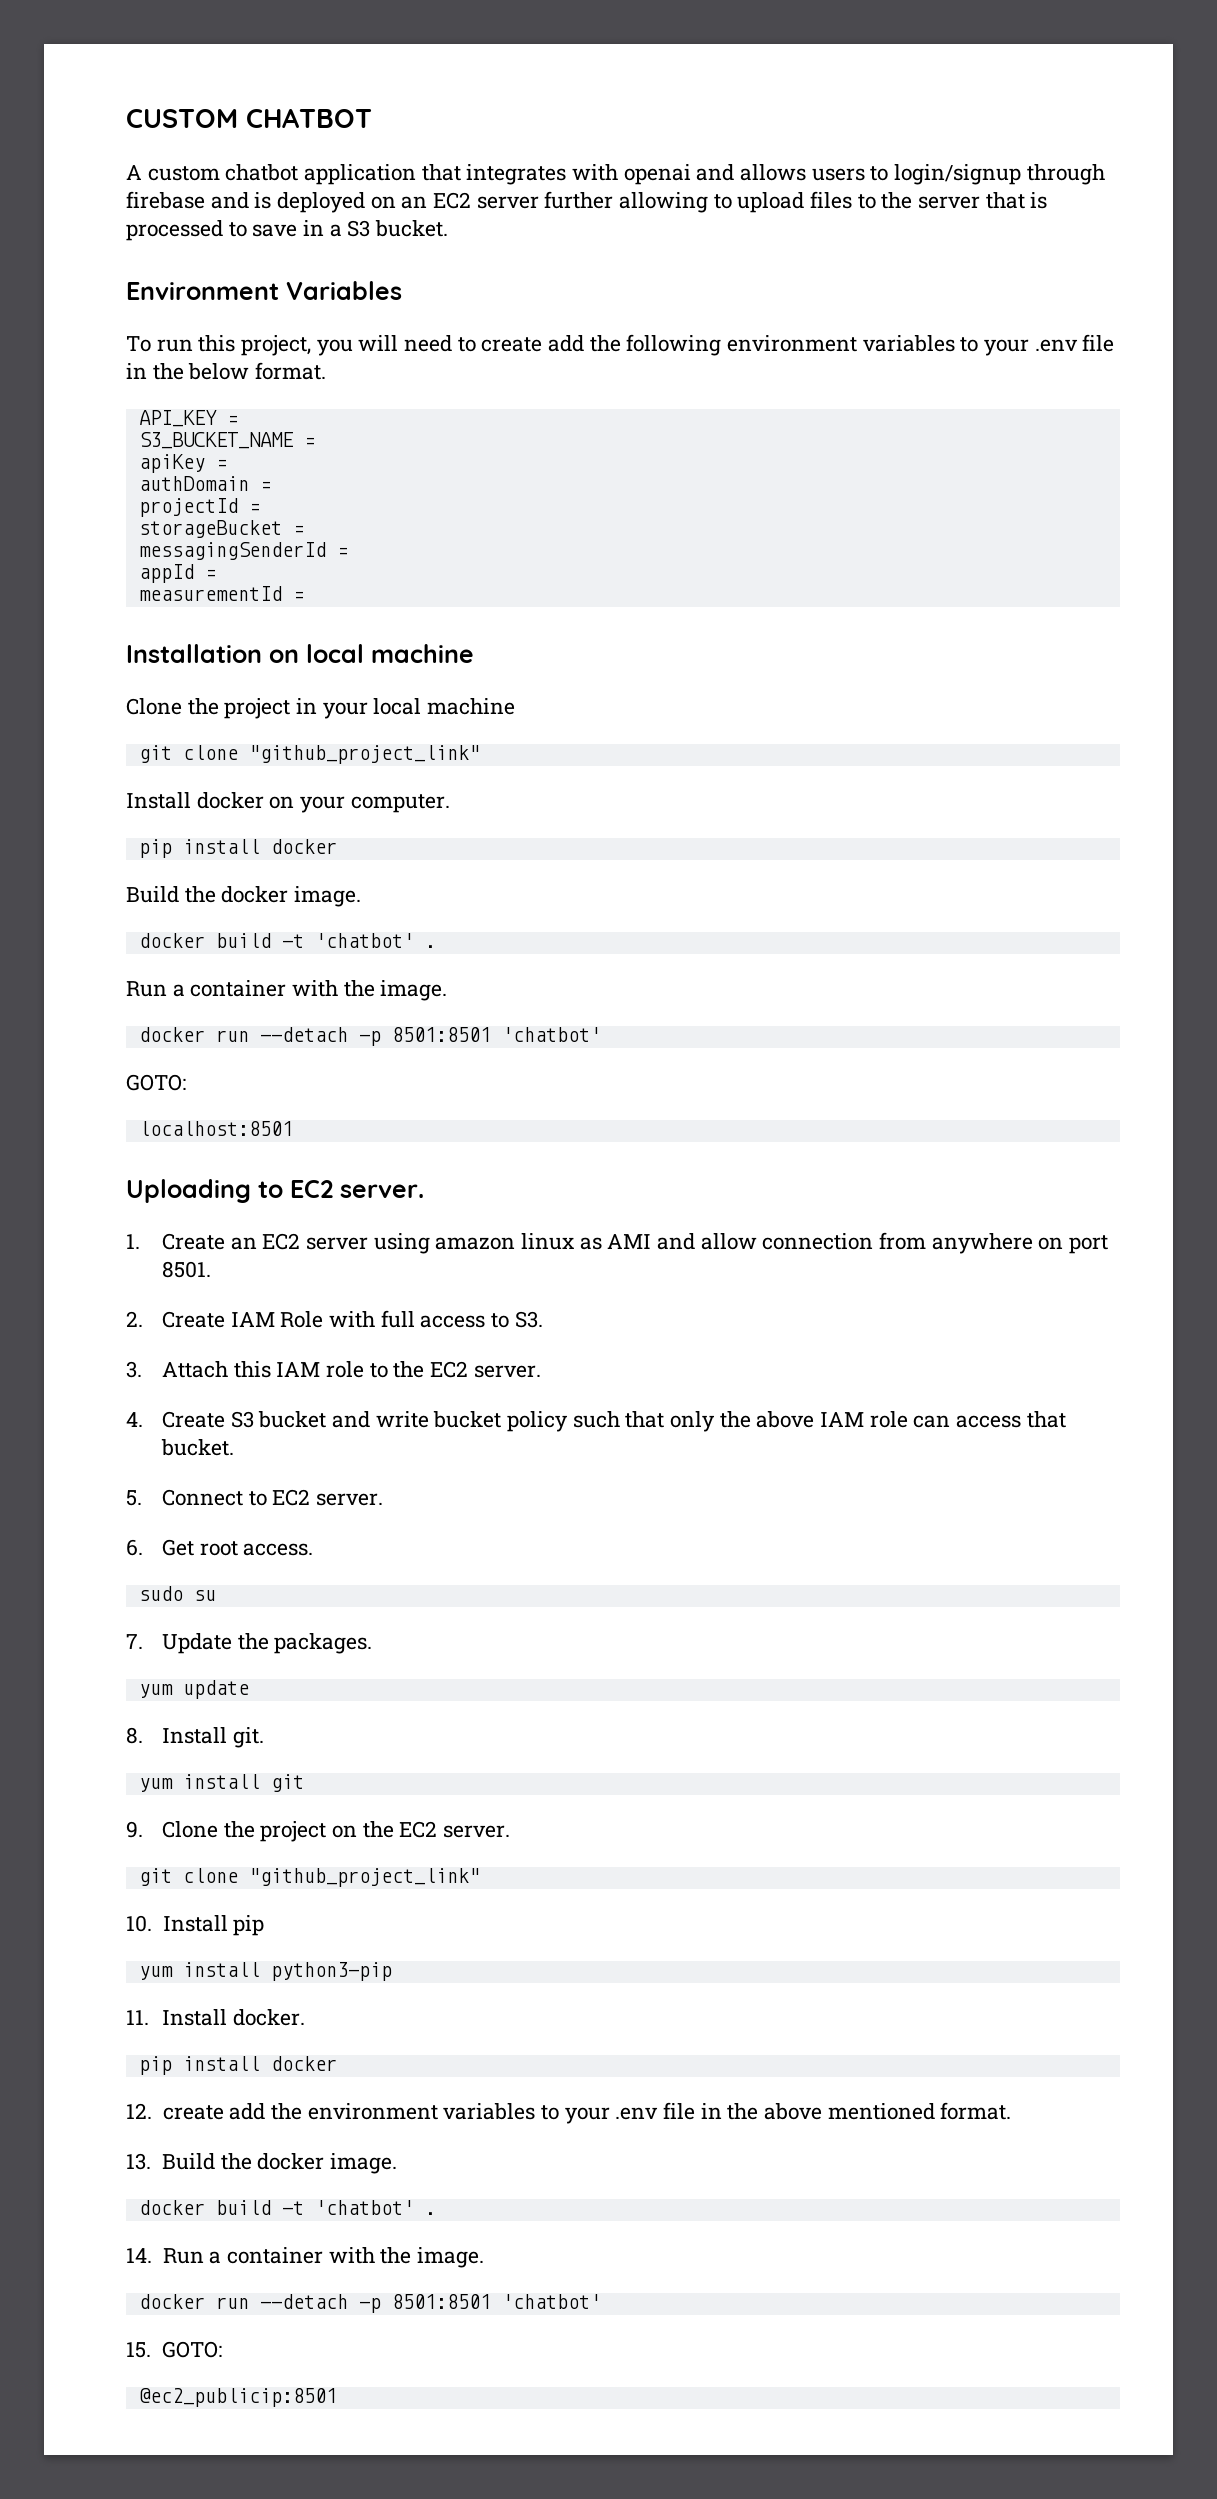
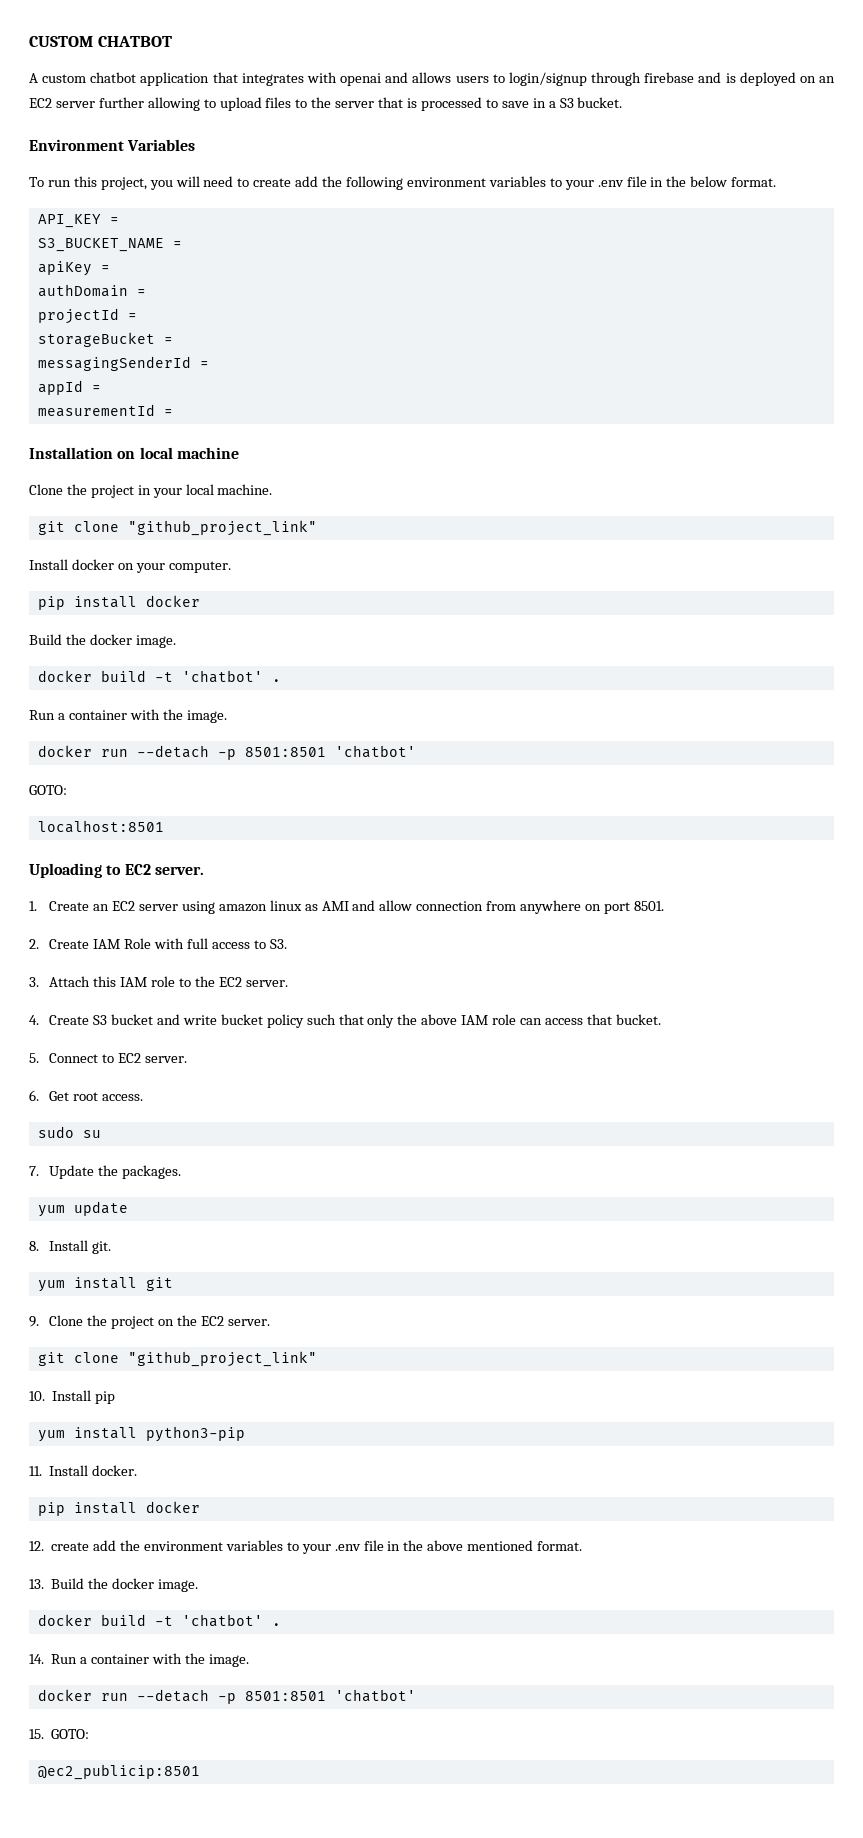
- Clone the project in your local machine
+ Clone the project in your local machine.

